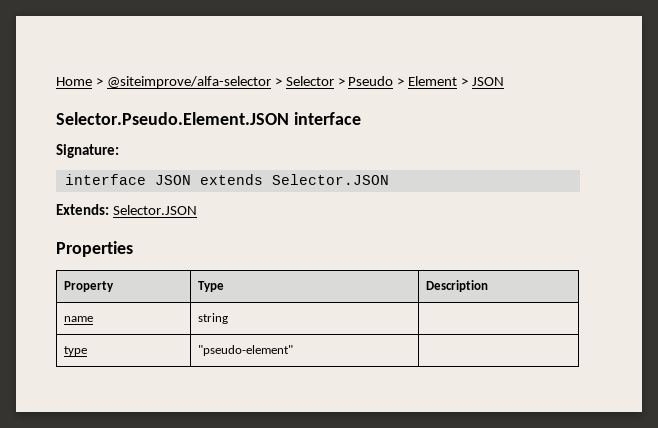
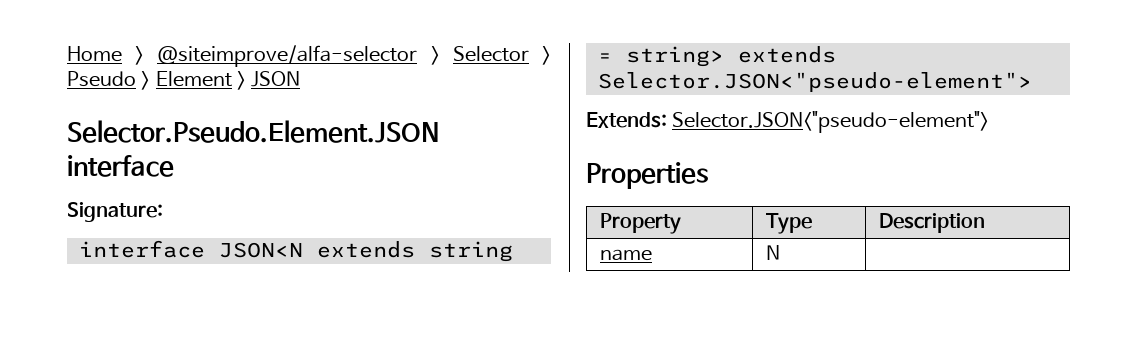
- interface JSON extends Selector.JSON
+ interface JSON<N extends string = string> extends Selector.JSON<"pseudo-element">
- Extends: Selector.JSON
+ Extends: Selector.JSON<"pseudo-element">
- name | string |
- type | "pseudo-element" |
+ name | N |

